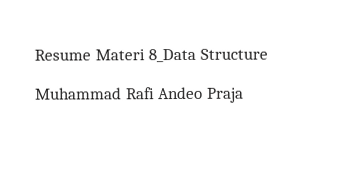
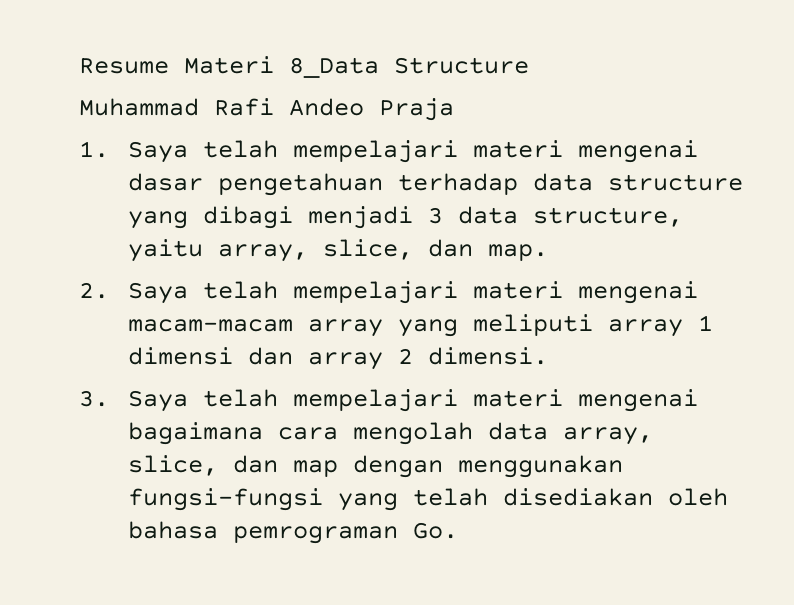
+ 1. Saya telah mempelajari materi mengenai dasar pengetahuan terhadap data structure yang dibagi menjadi 3 data structure, yaitu array, slice, dan map.
+ 2. Saya telah mempelajari materi mengenai macam-macam array yang meliputi array 1 dimensi dan array 2 dimensi.
+ 3. Saya telah mempelajari materi mengenai bagaimana cara mengolah data array, slice, dan map dengan menggunakan fungsi-fungsi yang telah disediakan oleh bahasa pemrograman Go.

